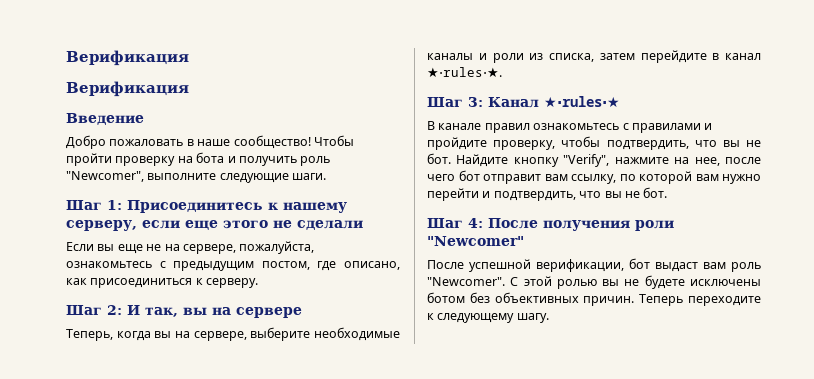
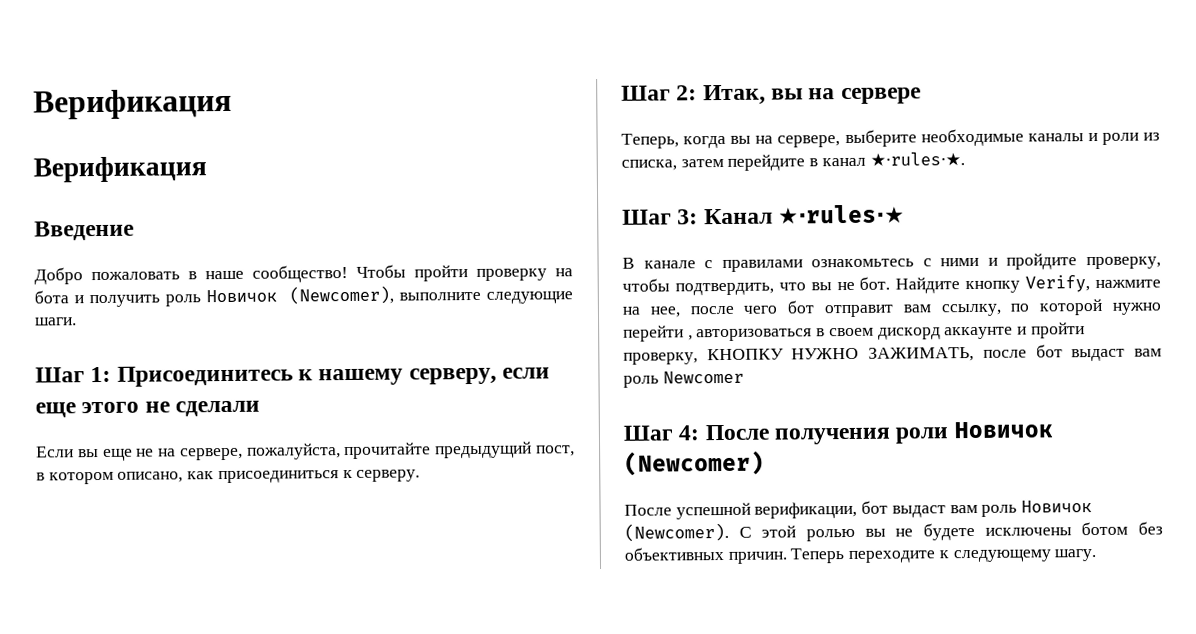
- Чтобы пройти проверку на бота и получить роль "Newcomer", выполните следующие шаги.
+ Чтобы пройти проверку на бота и получить роль Новичок (Newcomer), выполните следующие шаги.
- Если вы еще не на сервере, пожалуйста, ознакомьтесь с предыдущим постом, где описано, как присоединиться к серверу.
+ Если вы еще не на сервере, пожалуйста, прочитайте предыдущий пост, в котором описано, как присоединиться к серверу.
- Шаг 2: И так, вы на сервере
+ Шаг 2: Итак, вы на сервере
- В канале правил ознакомьтесь с правилами и пройдите проверку, чтобы подтвердить, что вы не бот.
+ В канале с правилами ознакомьтесь с ними и пройдите проверку, чтобы подтвердить, что вы не бот.
- Найдите кнопку "Verify", нажмите на нее, после чего бот отправит вам ссылку, по которой вам нужно перейти и подтвердить, что вы не бот.
+ Найдите кнопку Verify, нажмите на нее, после чего бот отправит вам ссылку, по которой нужно перейти , авторизоваться в своем дискорд аккаунте и пройти проверку, КНОПКУ НУЖНО ЗАЖИМАТЬ, после бот выдаст вам роль Newcomer
- Шаг 4: После получения роли "Newcomer"
+ Шаг 4: После получения роли Новичок (Newcomer)
- После успешной верификации, бот выдаст вам роль "Newcomer".
+ После успешной верификации, бот выдаст вам роль Новичок (Newcomer).

